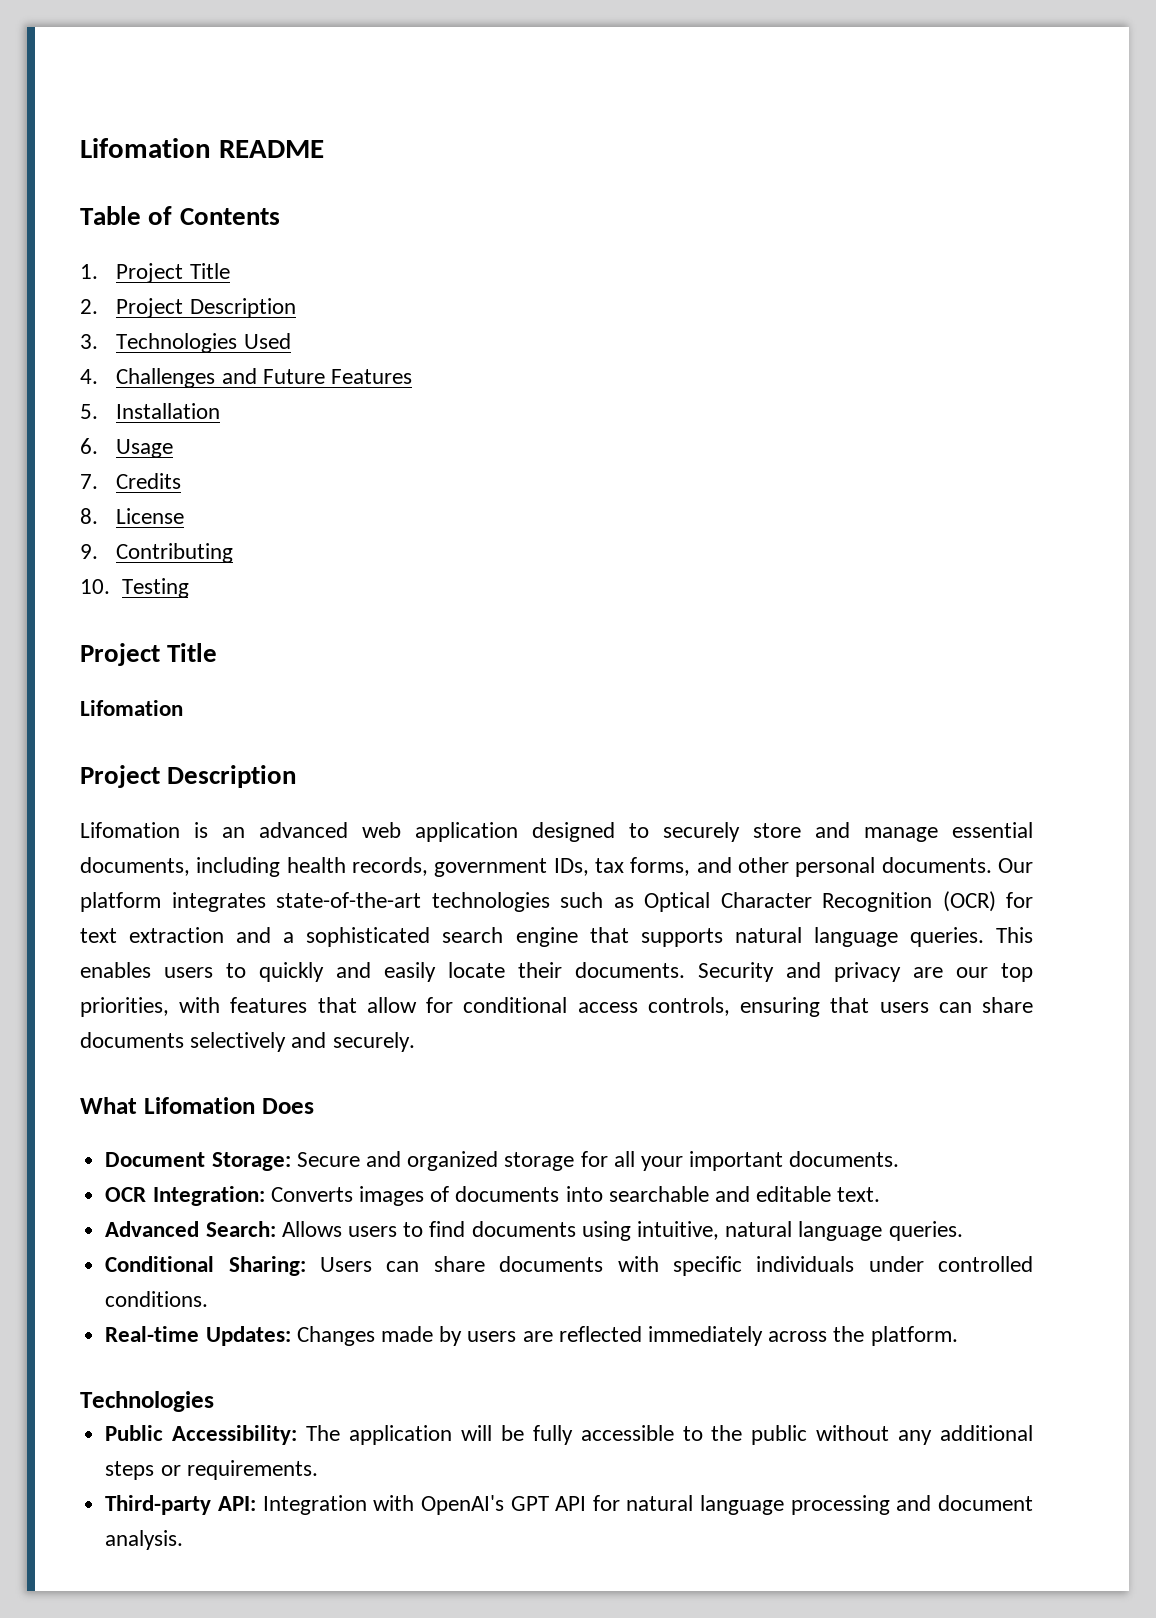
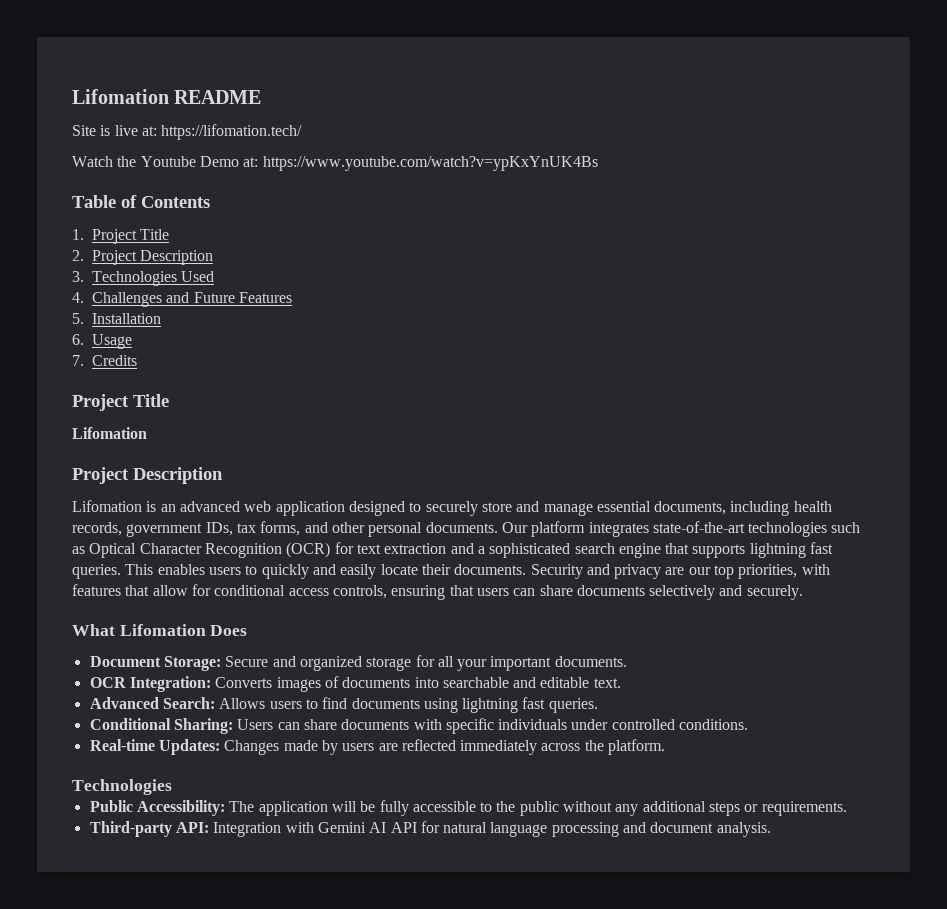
+ Site is live at: https://lifomation.tech/
+ Watch the Youtube Demo at: https://www.youtube.com/watch?v=ypKxYnUK4Bs
- 8. License
- 9. Contributing
- 10. Testing
- Our platform integrates state-of-the-art technologies such as Optical Character Recognition (OCR) for text extraction and a sophisticated search engine that supports natural language queries.
+ Our platform integrates state-of-the-art technologies such as Optical Character Recognition (OCR) for text extraction and a sophisticated search engine that supports lightning fast queries.
- Advanced Search: Allows users to find documents using intuitive, natural language queries.
+ Advanced Search: Allows users to find documents using lightning fast queries.
- Third-party API: Integration with OpenAI's GPT API for natural language processing and document analysis.
+ Third-party API: Integration with Gemini AI API for natural language processing and document analysis.

